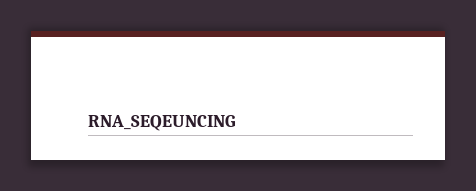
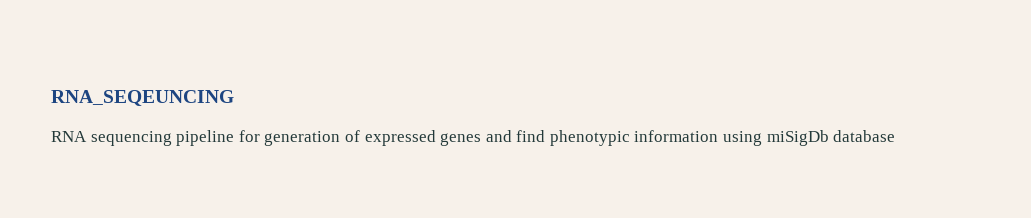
+ RNA sequencing pipeline for generation of expressed genes and find phenotypic information using miSigDb database

